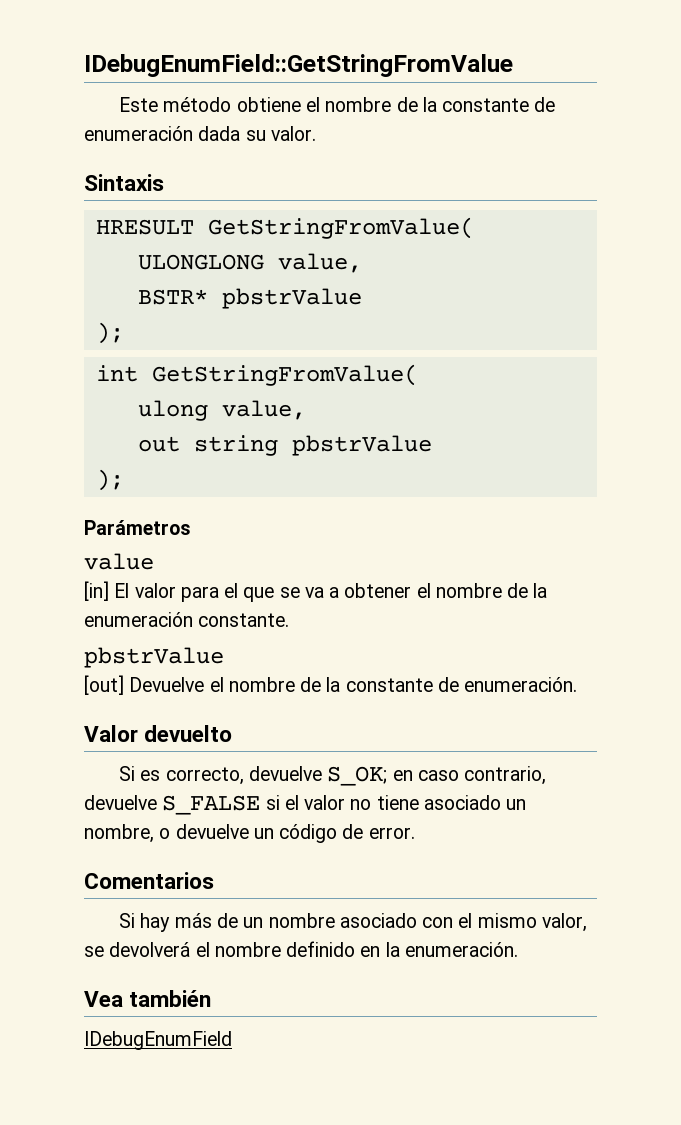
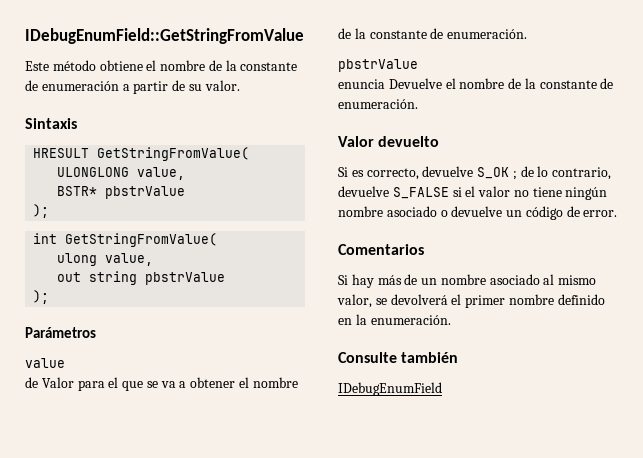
- Este método obtiene el nombre de la constante de enumeración dada su valor.
+ Este método obtiene el nombre de la constante de enumeración a partir de su valor.
- [in] El valor para el que se va a obtener el nombre de la enumeración constante.
+ de Valor para el que se va a obtener el nombre de la constante de enumeración.
  pbstrValue
- [out] Devuelve el nombre de la constante de enumeración.
+ enuncia Devuelve el nombre de la constante de enumeración.
- Si es correcto, devuelve S_OK; en caso contrario, devuelve S_FALSE si el valor no tiene asociado un nombre, o devuelve un código de error.
+ Si es correcto, devuelve S_OK ; de lo contrario, devuelve S_FALSE si el valor no tiene ningún nombre asociado o devuelve un código de error.
- Si hay más de un nombre asociado con el mismo valor, se devolverá el nombre definido en la enumeración.
+ Si hay más de un nombre asociado al mismo valor, se devolverá el primer nombre definido en la enumeración.
- Vea también
+ Consulte también

